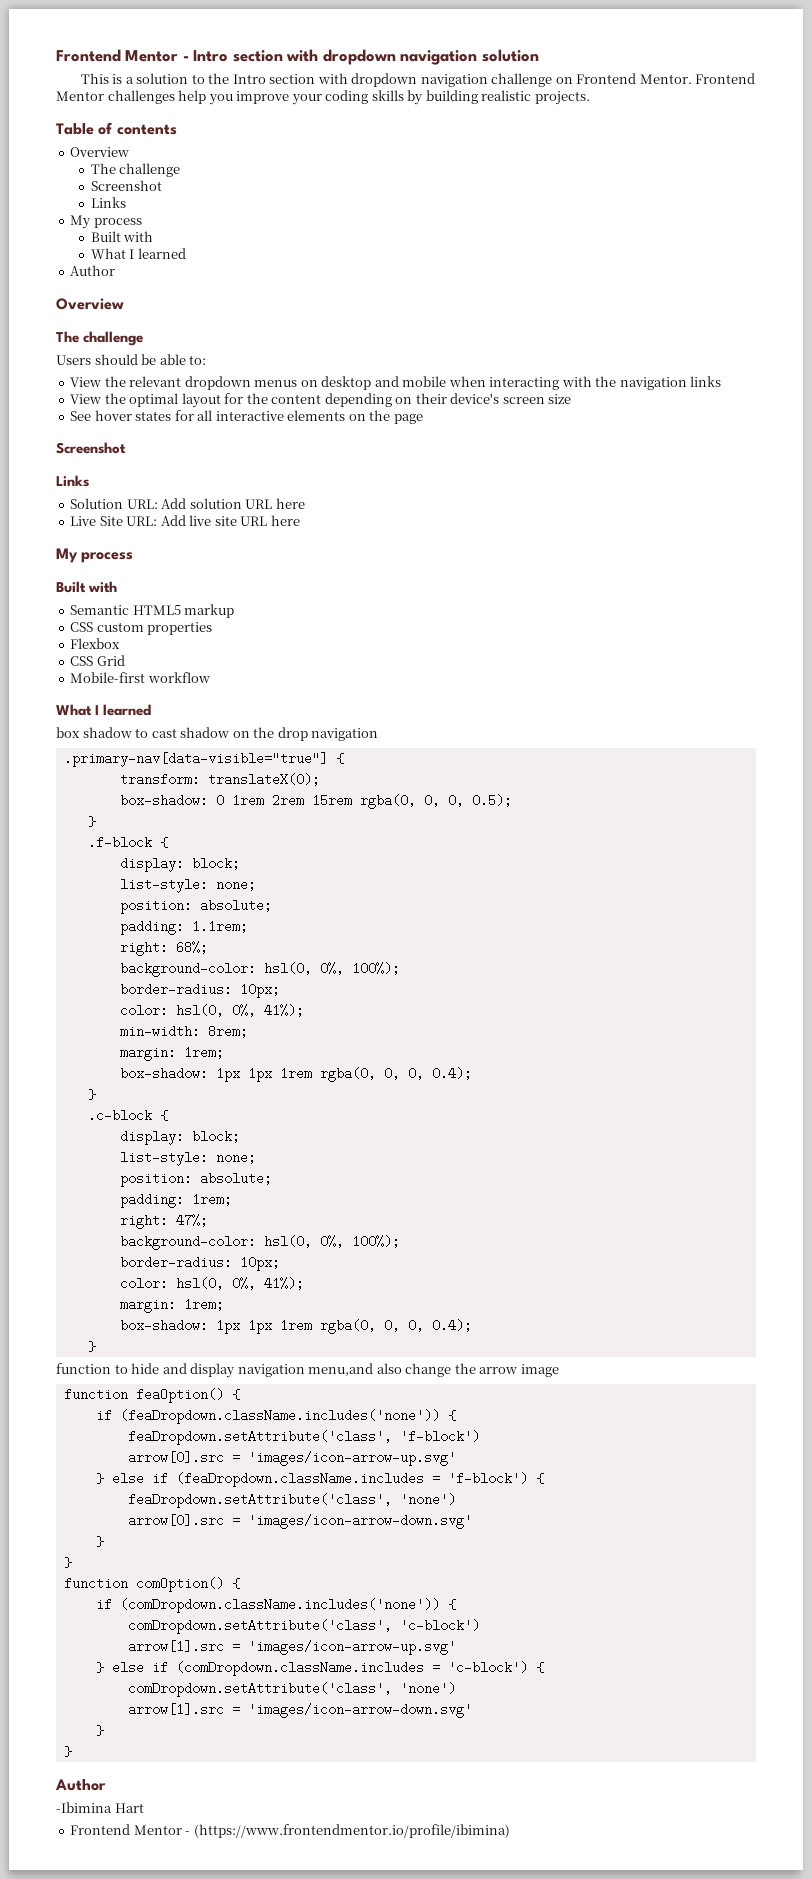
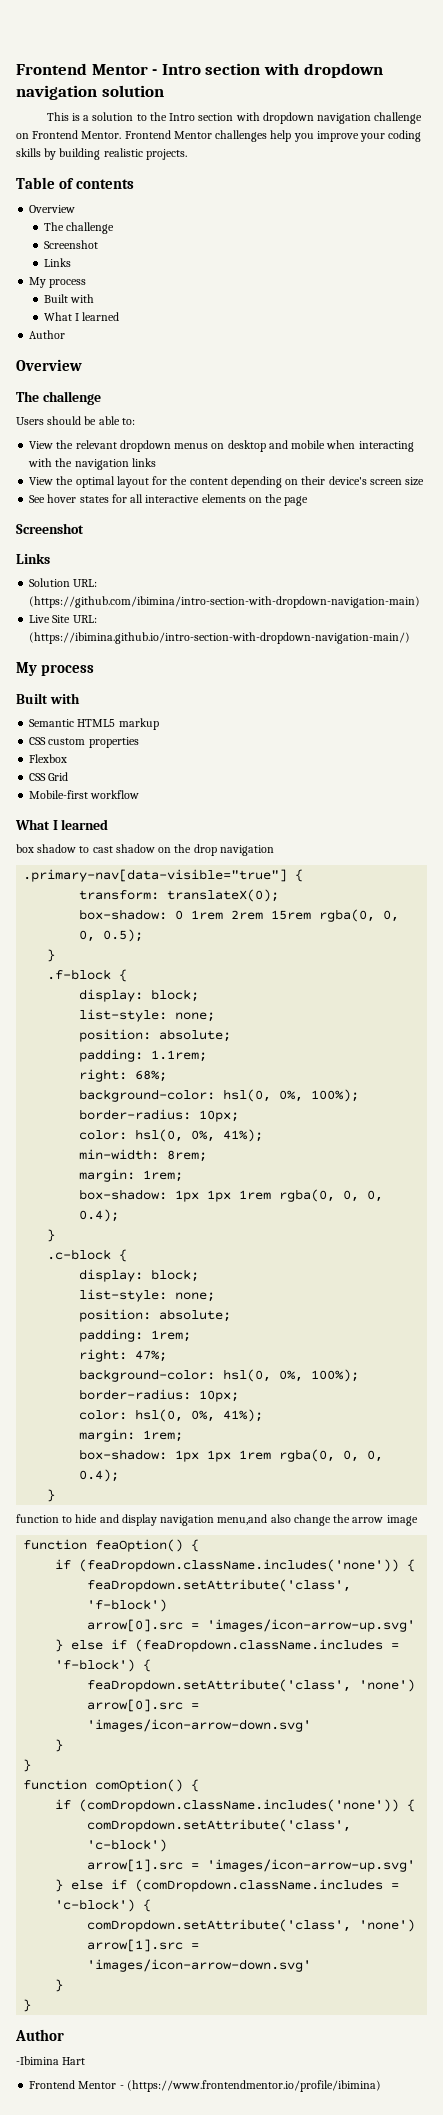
- Solution URL: Add solution URL here
+ Solution URL: (https://github.com/ibimina/intro-section-with-dropdown-navigation-main)
- Live Site URL: Add live site URL here
+ Live Site URL: (https://ibimina.github.io/intro-section-with-dropdown-navigation-main/)

